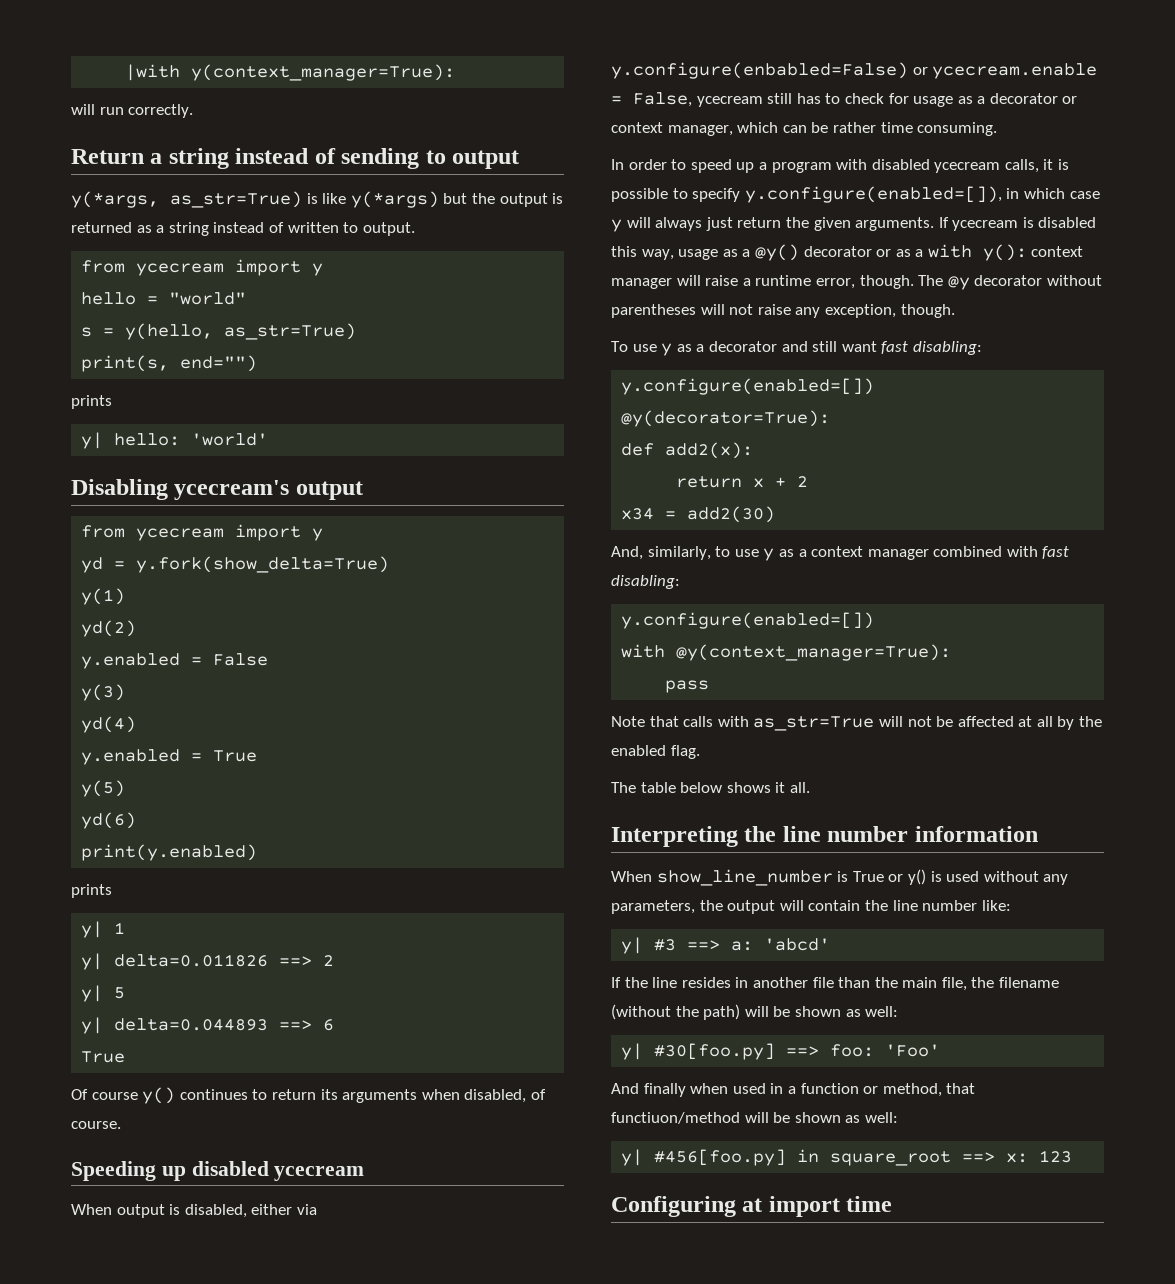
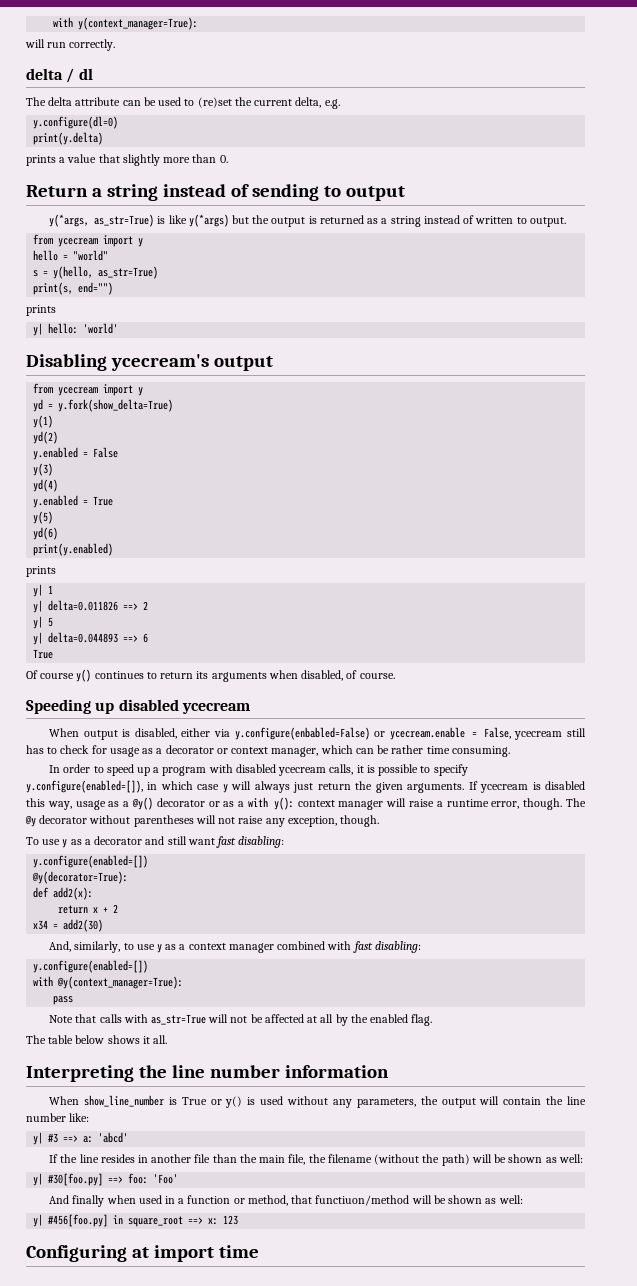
- |with y(context_manager=True):
+ with y(context_manager=True):
+ delta / dl
+ The delta attribute can be used to (re)set the current delta, e.g.
+ y.configure(dl=0)
+ print(y.delta)
+ prints a value that slightly more than 0.

